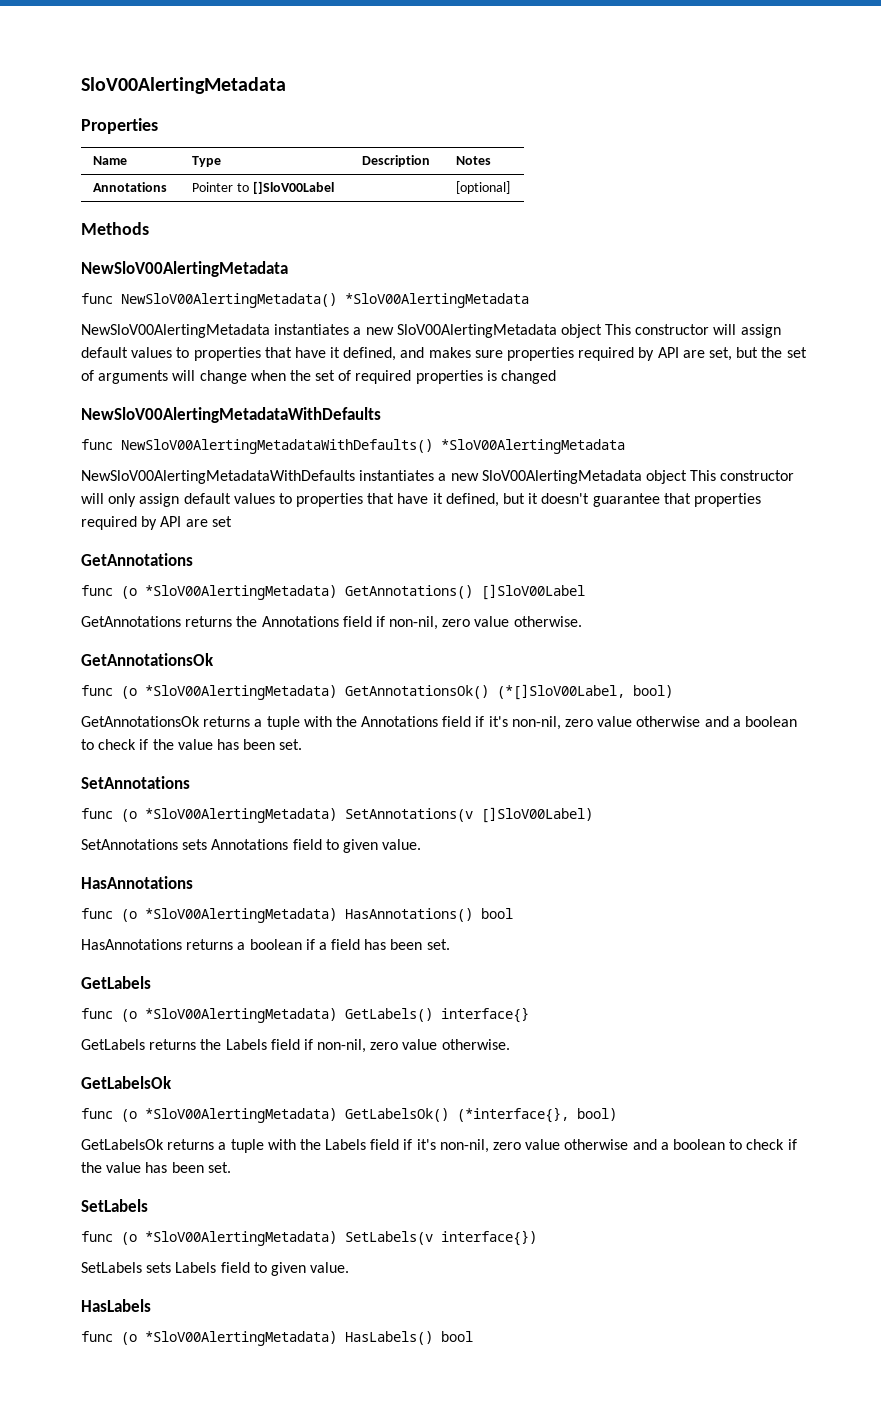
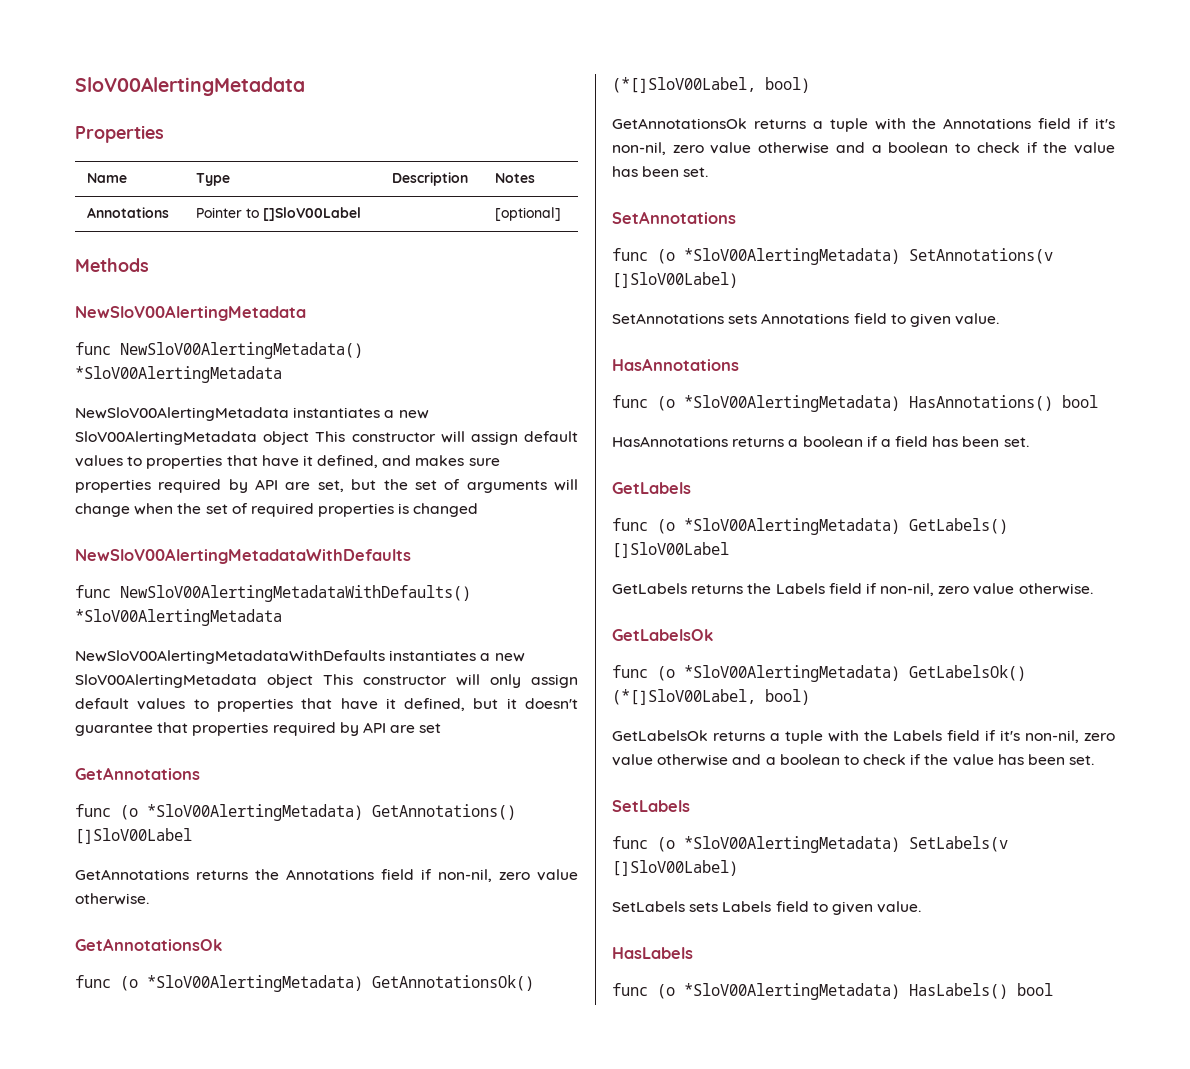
- func (o *SloV00AlertingMetadata) GetLabels() interface{}
+ func (o *SloV00AlertingMetadata) GetLabels() []SloV00Label
- func (o *SloV00AlertingMetadata) GetLabelsOk() (*interface{}, bool)
+ func (o *SloV00AlertingMetadata) GetLabelsOk() (*[]SloV00Label, bool)
- func (o *SloV00AlertingMetadata) SetLabels(v interface{})
+ func (o *SloV00AlertingMetadata) SetLabels(v []SloV00Label)

